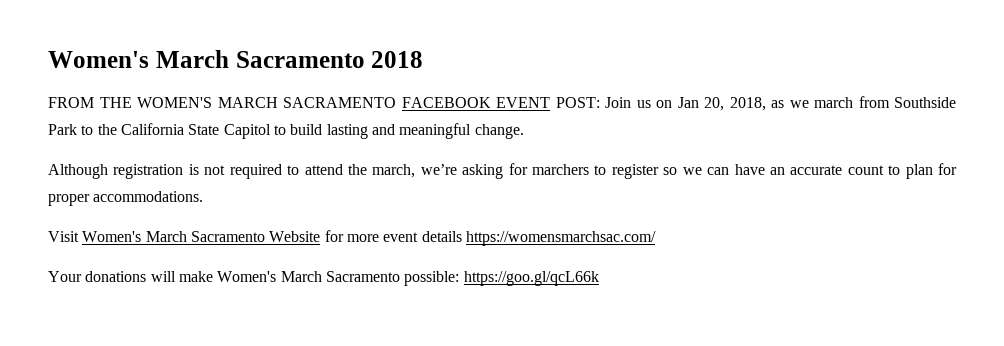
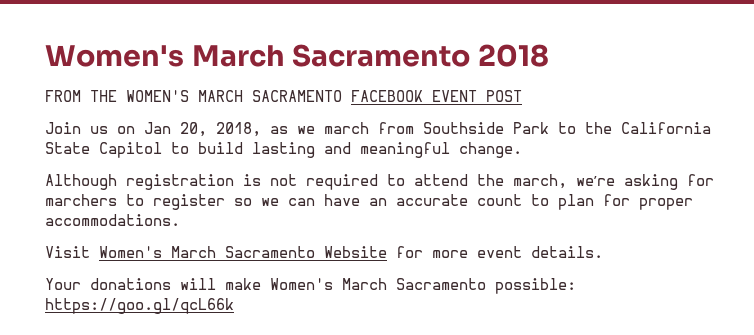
- FROM THE WOMEN'S MARCH SACRAMENTO FACEBOOK EVENT POST: Join us on Jan 20, 2018, as we march from Southside Park to the California State Capitol to build lasting and meaningful change.
+ FROM THE WOMEN'S MARCH SACRAMENTO FACEBOOK EVENT POST
+ Join us on Jan 20, 2018, as we march from Southside Park to the California State Capitol to build lasting and meaningful change.
- Visit Women's March Sacramento Website for more event details https://womensmarchsac.com/
+ Visit Women's March Sacramento Website for more event details.

